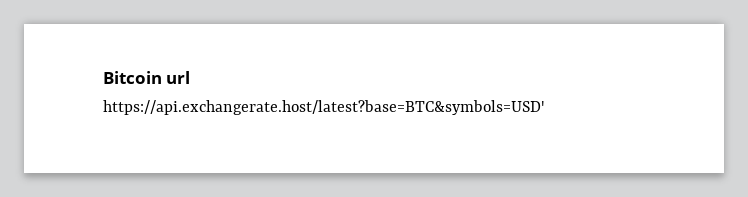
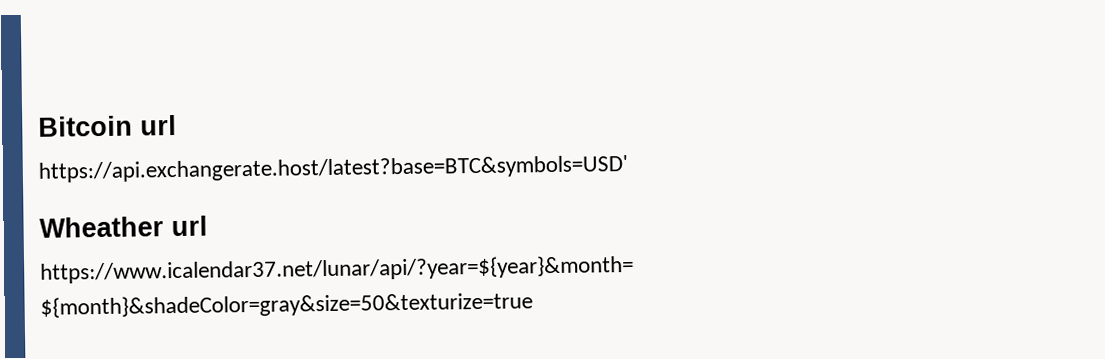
+ Wheather url
+ https://www.icalendar37.net/lunar/api/?year=${year}&month= ${month}&shadeColor=gray&size=50&texturize=true

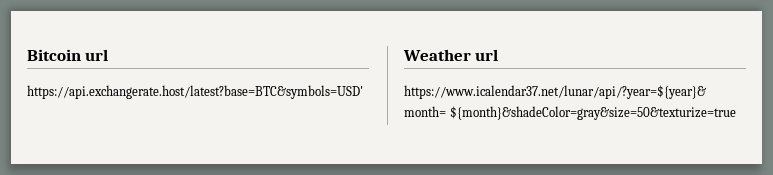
- Wheather url
+ Weather url

